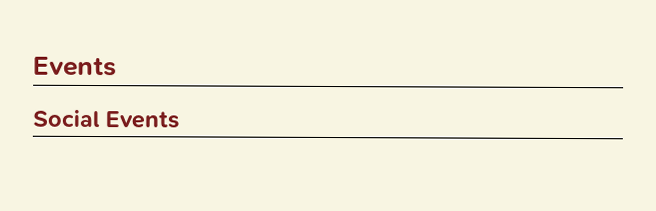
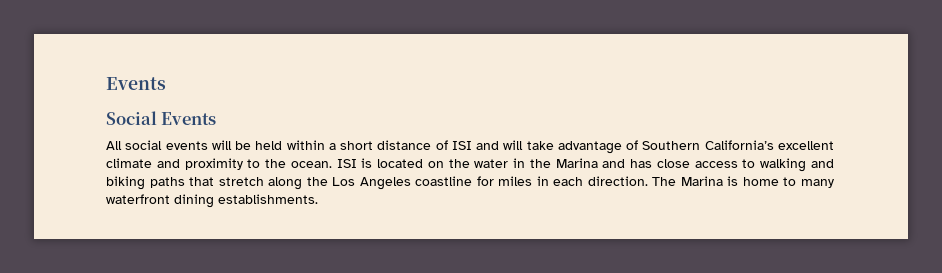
+ All social events will be held within a short distance of ISI and will take advantage of Southern California’s excellent climate and proximity to the ocean. ISI is located on the water in the Marina and has close access to walking and biking paths that stretch along the Los Angeles coastline for miles in each direction. The Marina is home to many waterfront dining establishments.

